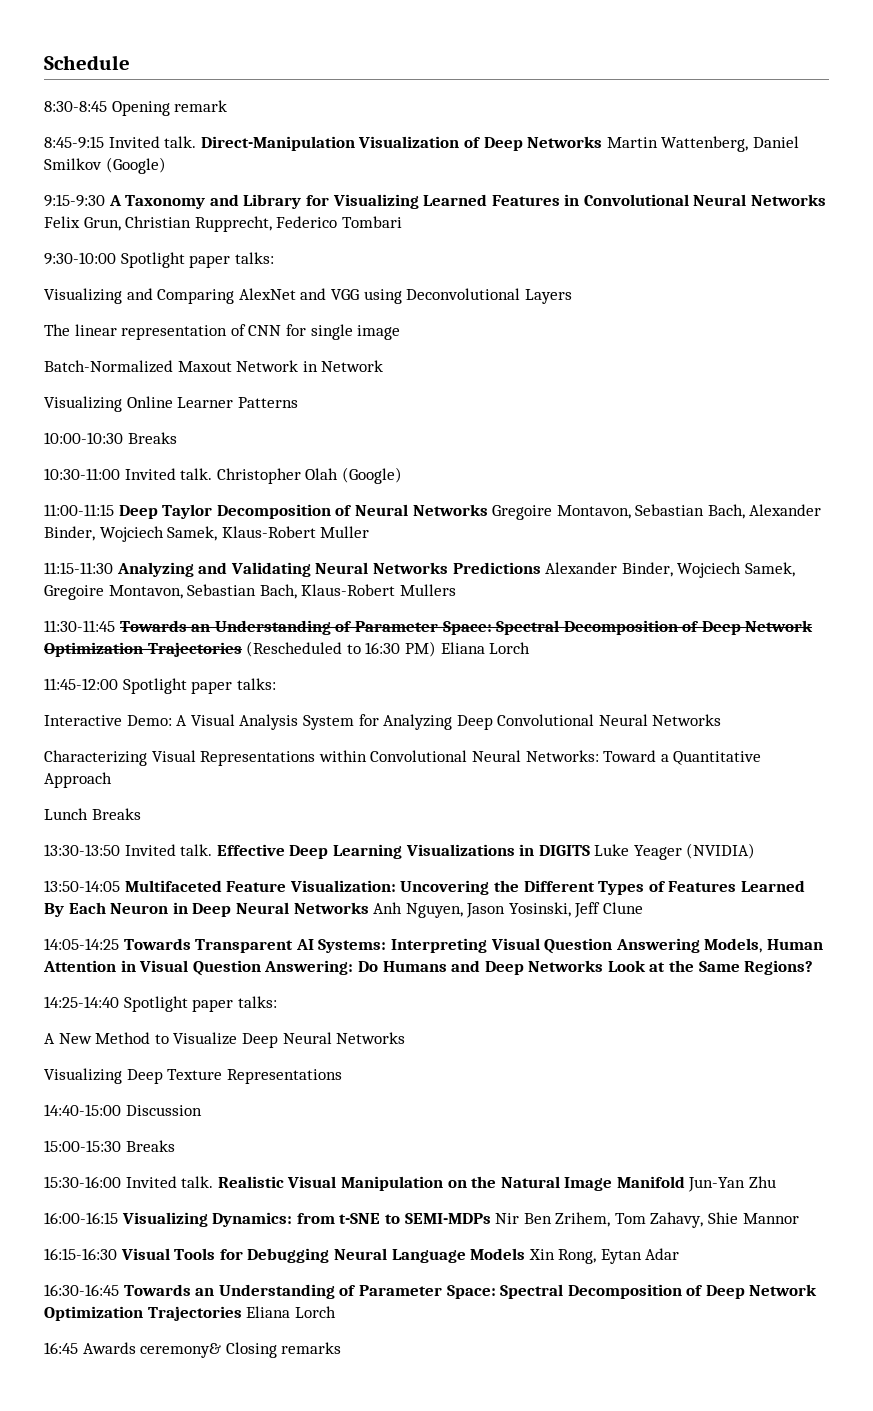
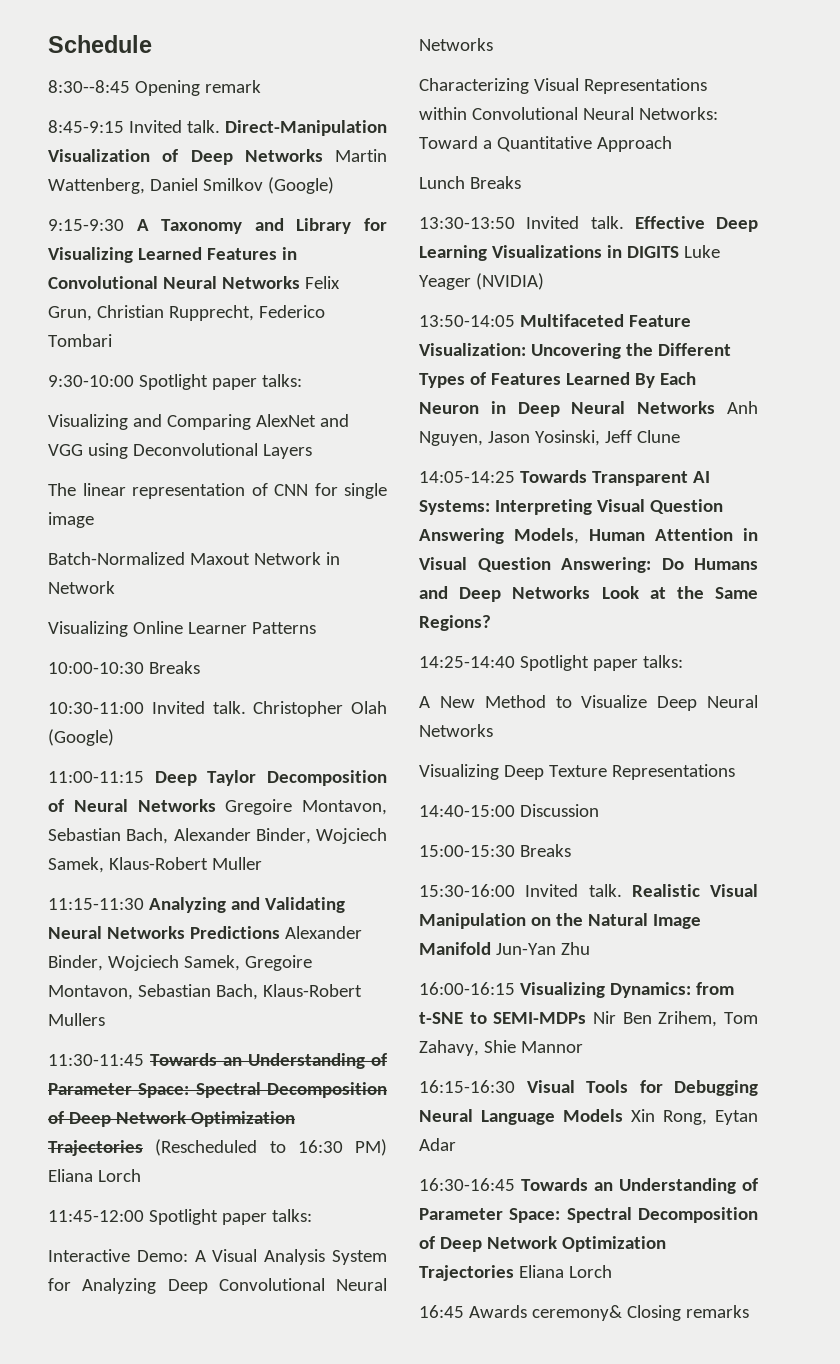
- 8:30-8:45 Opening remark
+ 8:30--8:45 Opening remark

